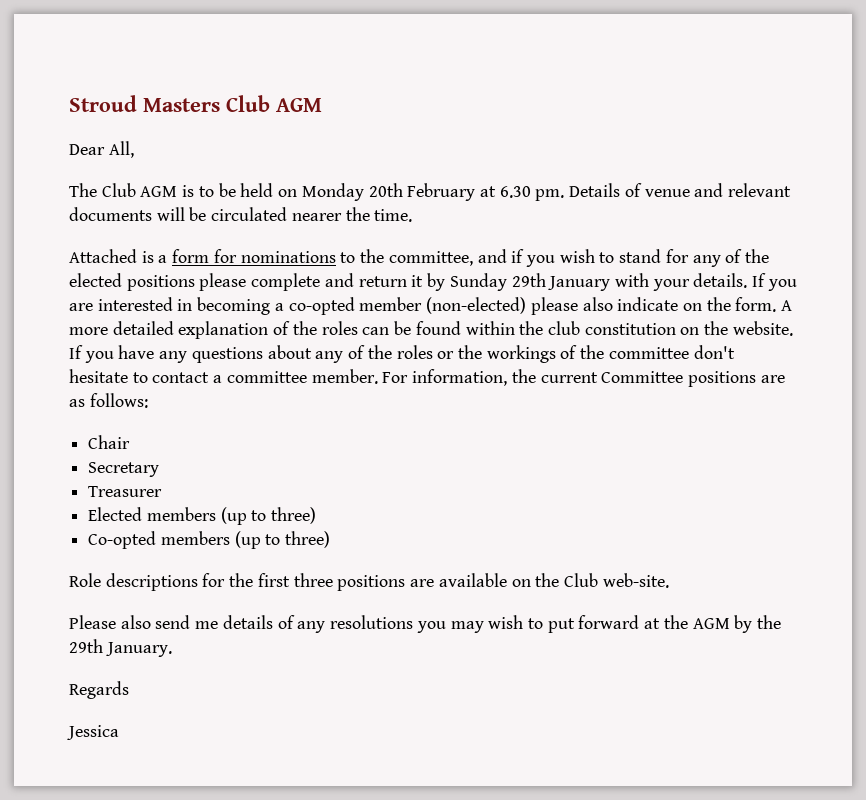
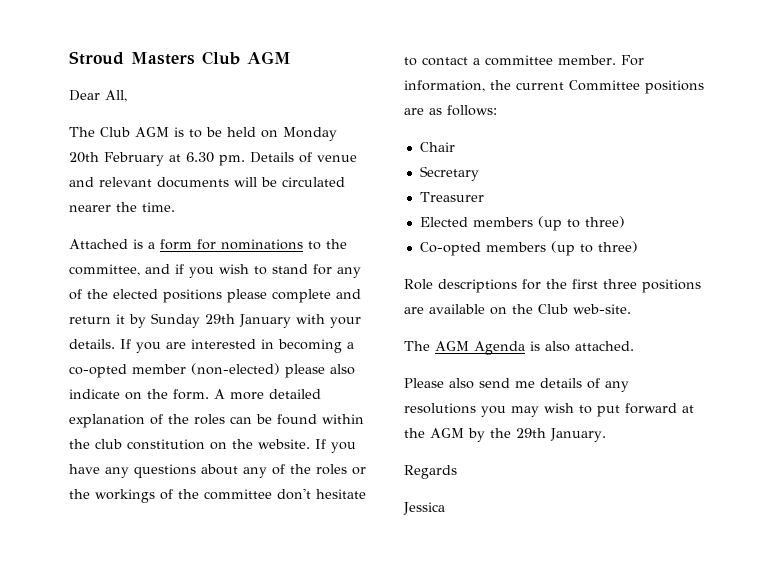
+ The AGM Agenda is also attached.

